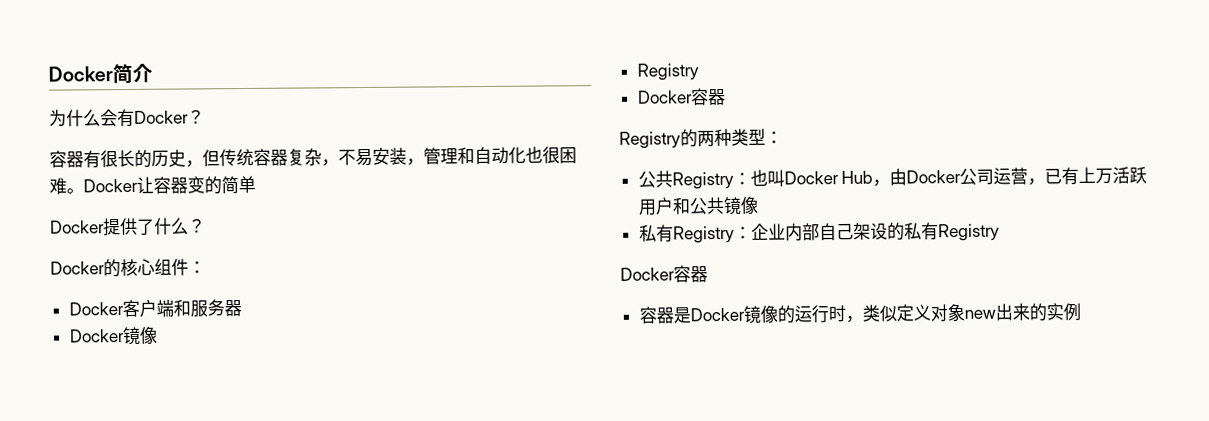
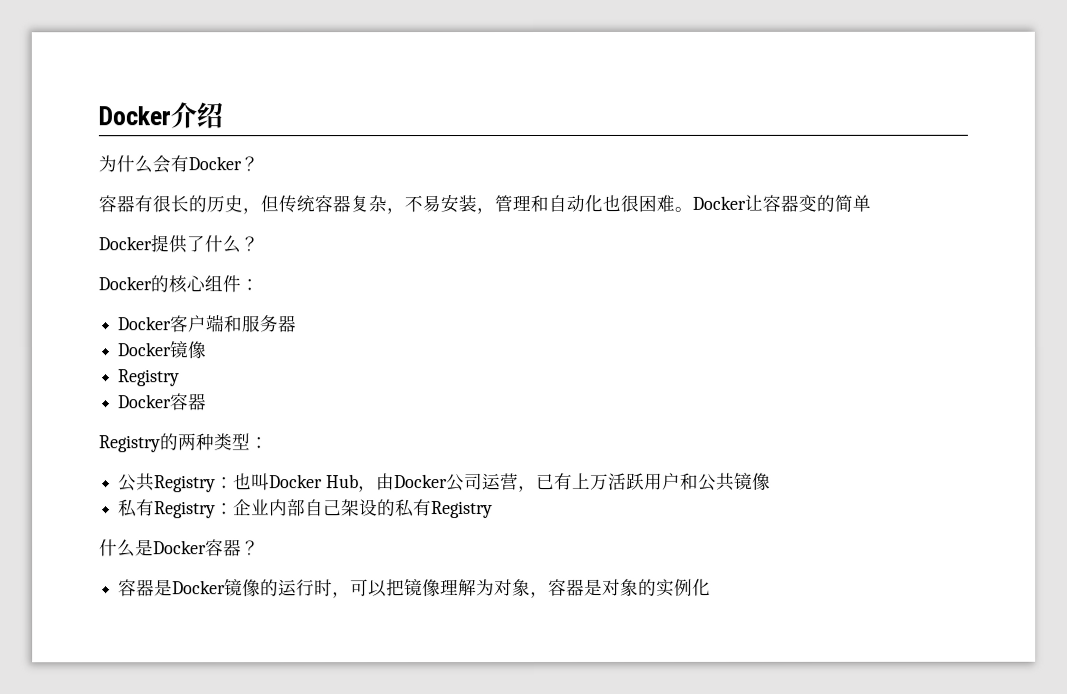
- Docker简介
+ Docker介绍
  私有Registry：企业内部自己架设的私有Registry
- Docker容器
+ 什么是Docker容器？
- 容器是Docker镜像的运行时，类似定义对象new出来的实例
+ 容器是Docker镜像的运行时，可以把镜像理解为对象，容器是对象的实例化

